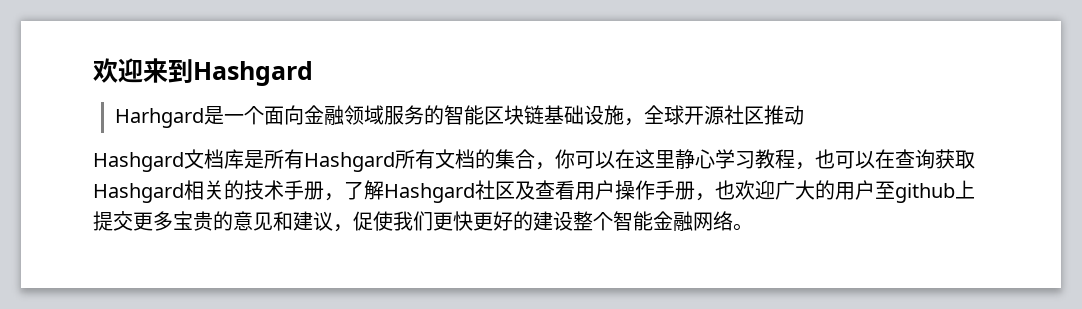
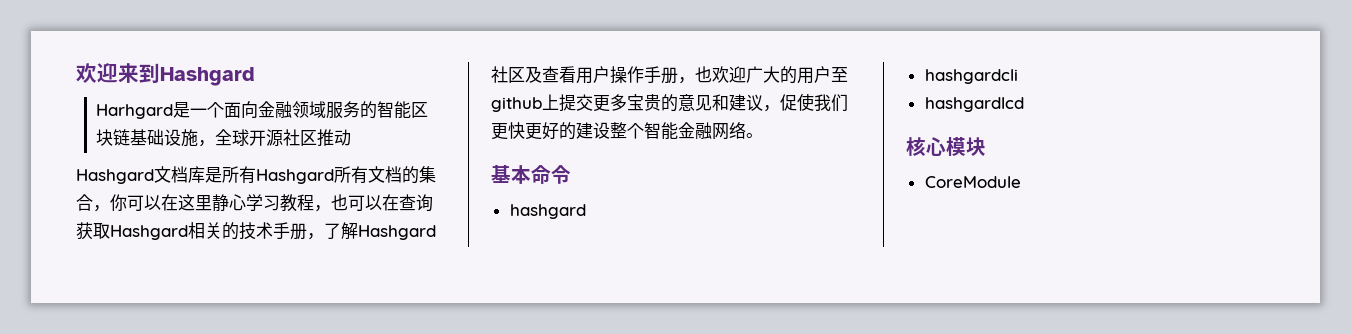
+ 基本命令
+ hashgard
+ hashgardcli
+ hashgardlcd
+ 核心模块
+ CoreModule

